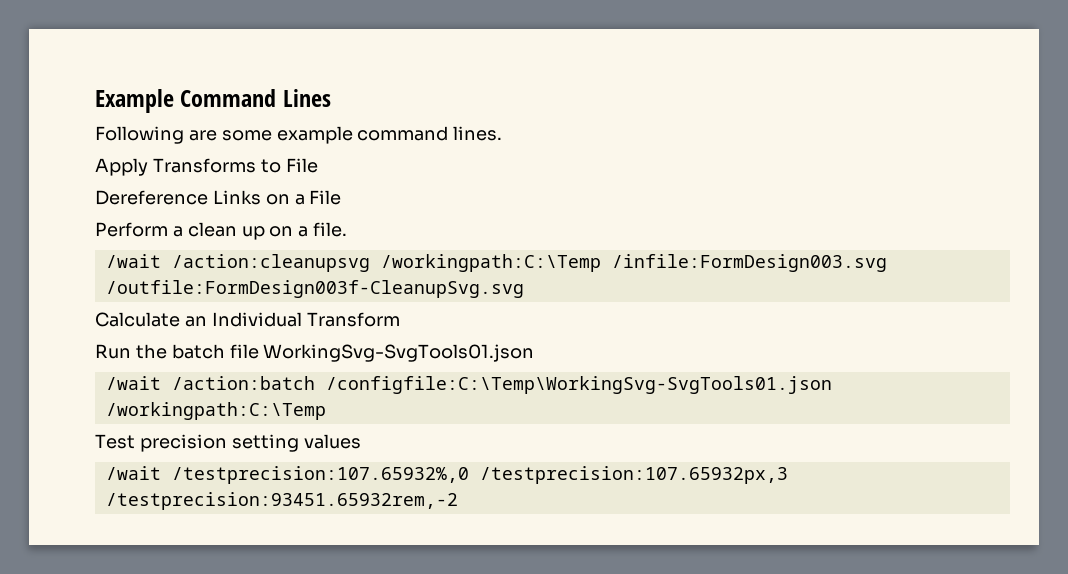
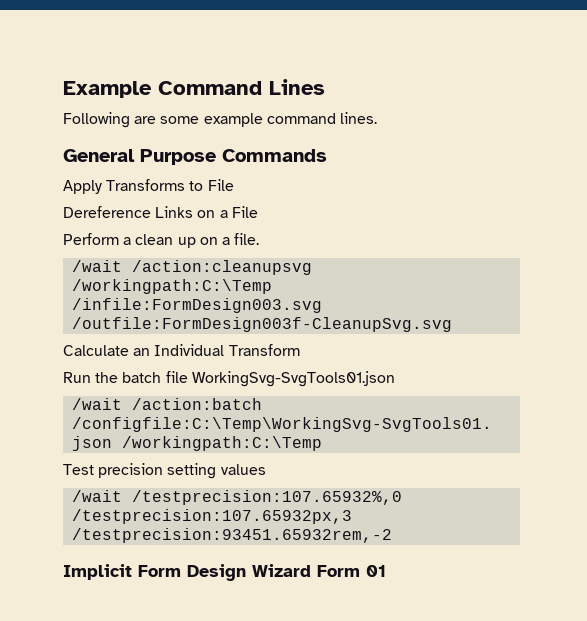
+ General Purpose Commands
+ Implicit Form Design Wizard Form 01

